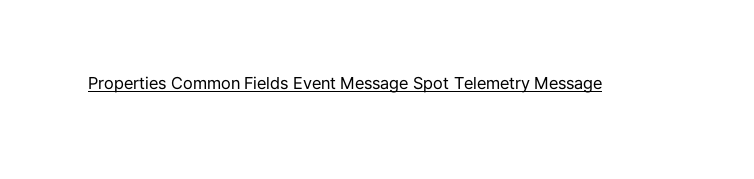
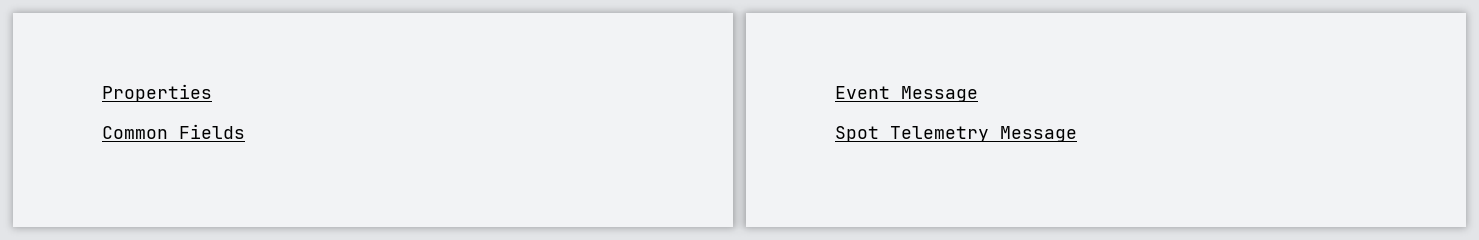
- Properties Common Fields Event Message Spot Telemetry Message
+ Properties
+ Common Fields
+ Event Message
+ Spot Telemetry Message

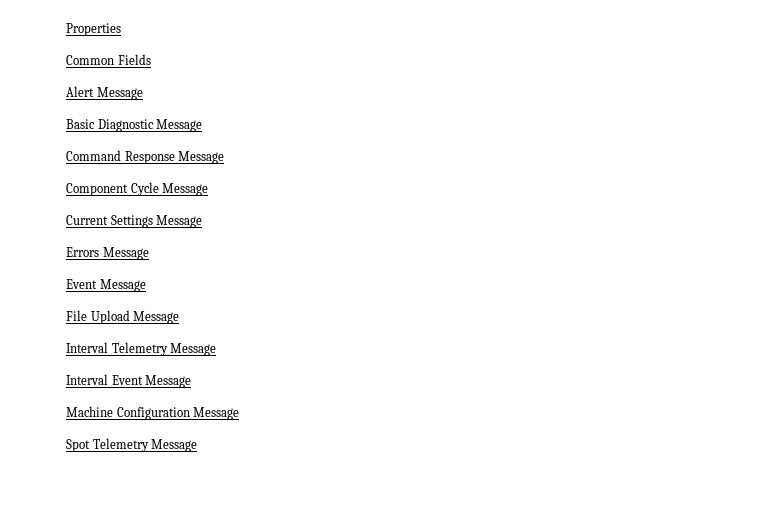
+ Alert Message
+ Basic Diagnostic Message
+ Command Response Message
+ Component Cycle Message
+ Current Settings Message
+ Errors Message
  Event Message
+ File Upload Message
+ Interval Telemetry Message
+ Interval Event Message
+ Machine Configuration Message

